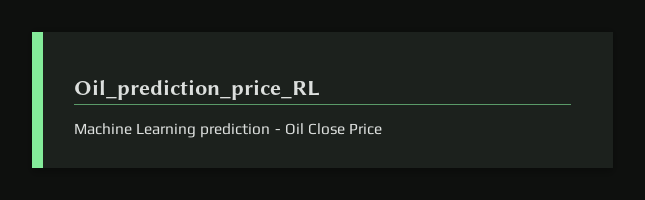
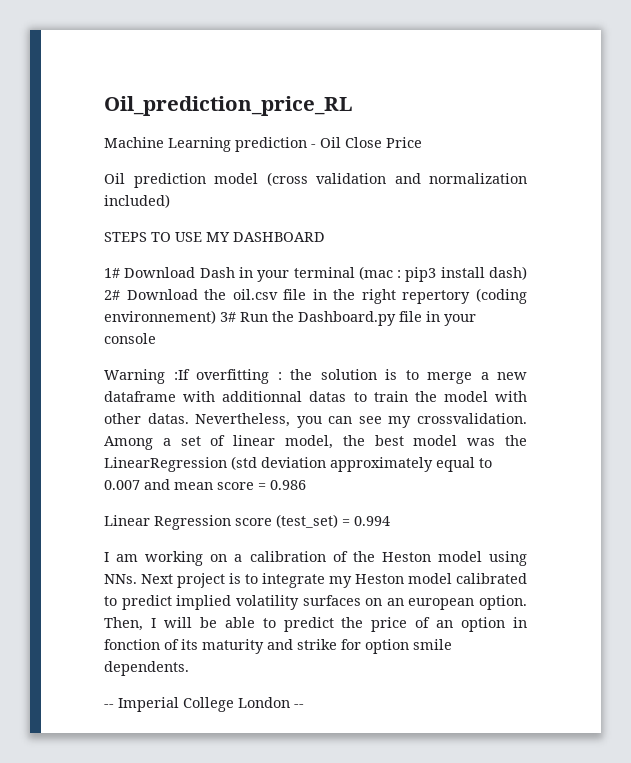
+ Oil prediction model (cross validation and normalization included)
+ STEPS TO USE MY DASHBOARD
+ 1# Download Dash in your terminal (mac : pip3 install dash) 2# Download the oil.csv file in the right repertory (coding environnement) 3# Run the Dashboard.py file in your console
+ Warning :If overfitting : the solution is to merge a new dataframe with additionnal datas to train the model with other datas. Nevertheless, you can see my crossvalidation. Among a set of linear model, the best model was the LinearRegression (std deviation approximately equal to 0.007 and mean score = 0.986
+ Linear Regression score (test_set) = 0.994
+ I am working on a calibration of the Heston model using NNs. Next project is to integrate my Heston model calibrated to predict implied volatility surfaces on an european option. Then, I will be able to predict the price of an option in fonction of its maturity and strike for option smile dependents.
+ -- Imperial College London --

